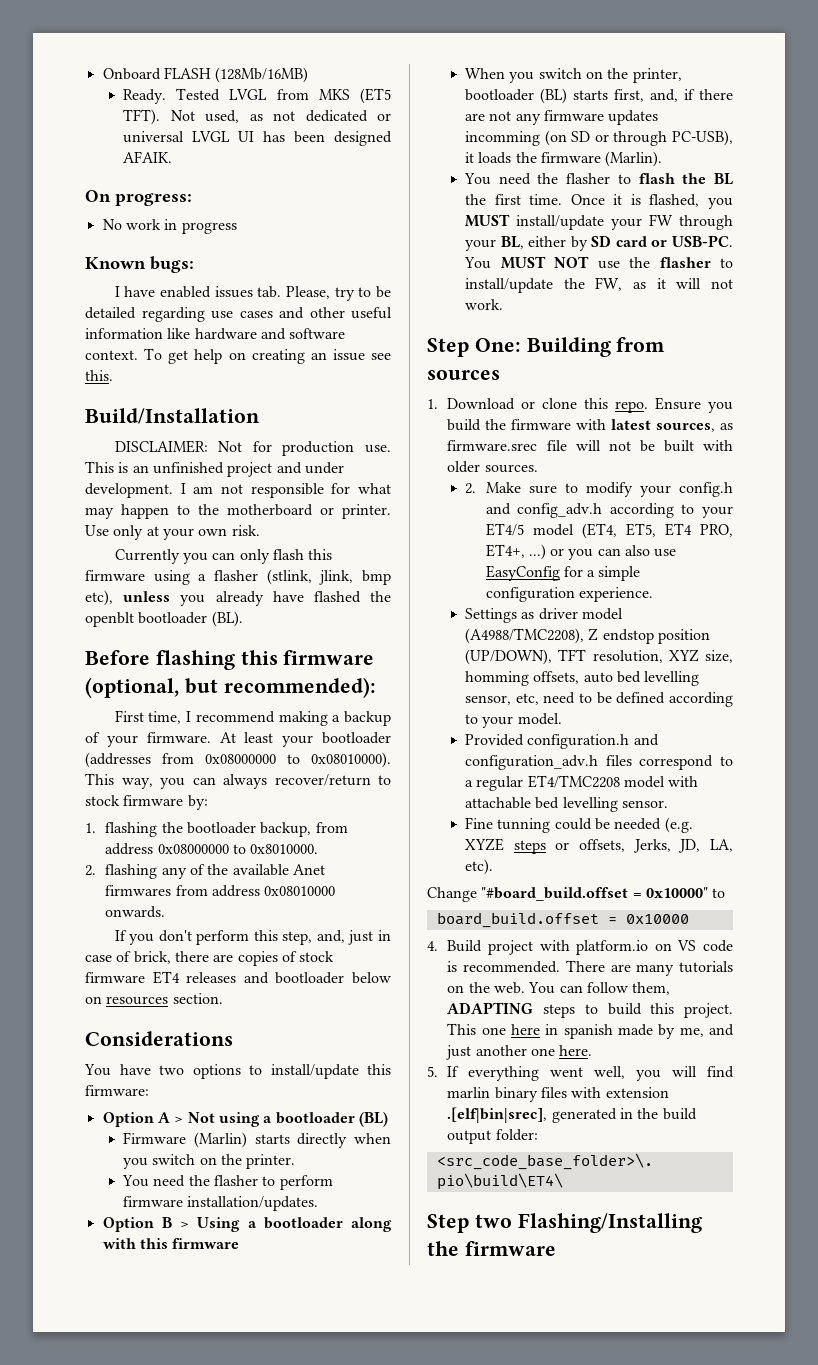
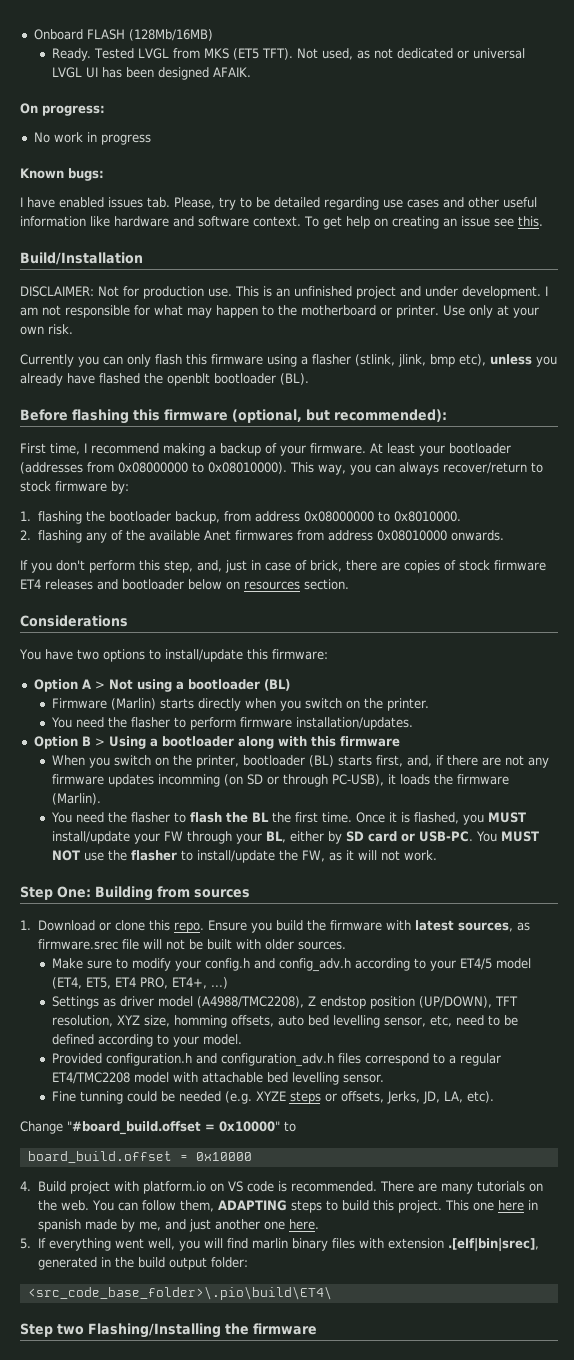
- 2. Make sure to modify your config.h and config_adv.h according to your ET4/5 model (ET4, ET5, ET4 PRO, ET4+, ...) or you can also use EasyConfig for a simple configuration experience.
+ Make sure to modify your config.h and config_adv.h according to your ET4/5 model (ET4, ET5, ET4 PRO, ET4+, ...)

